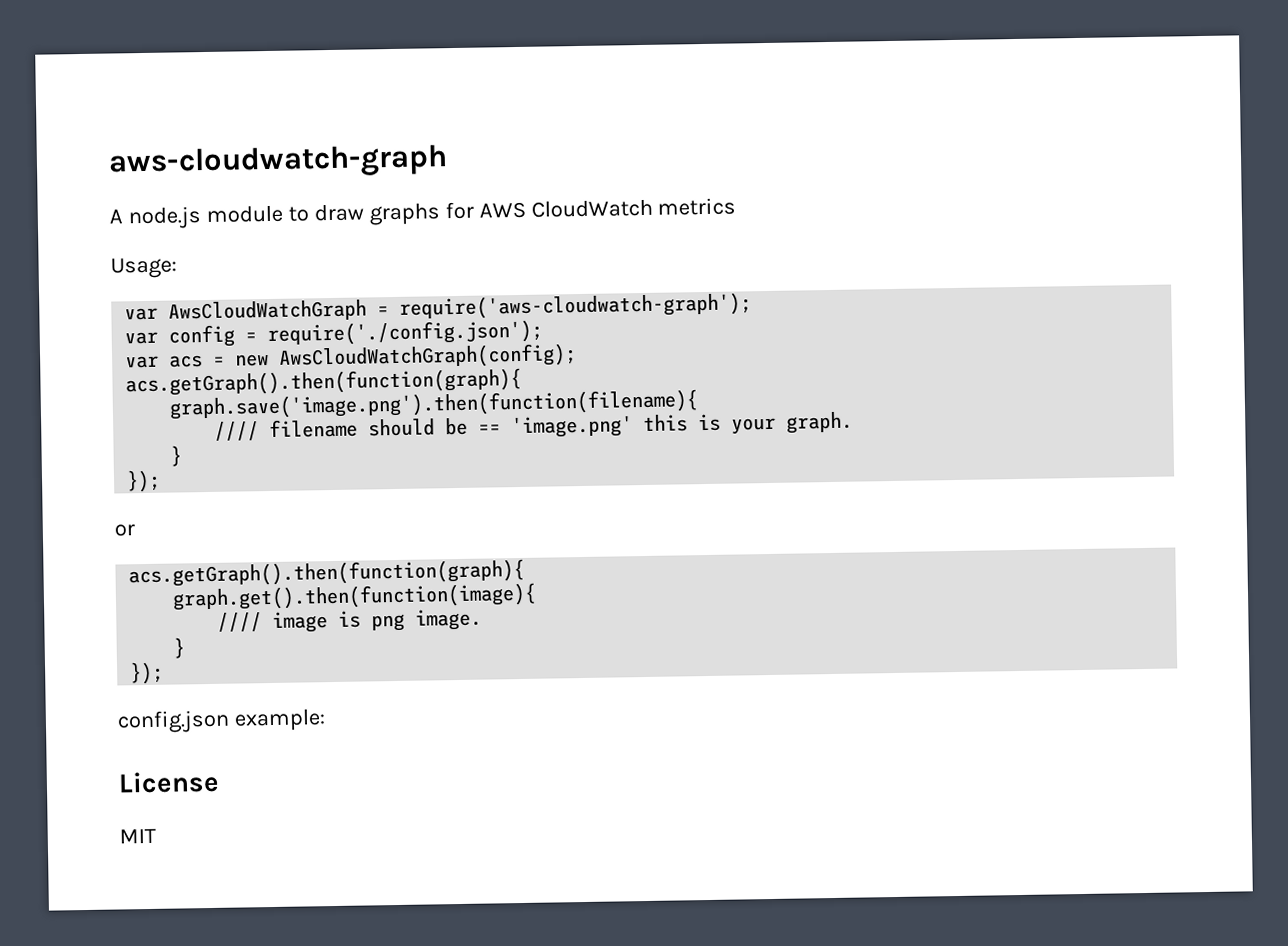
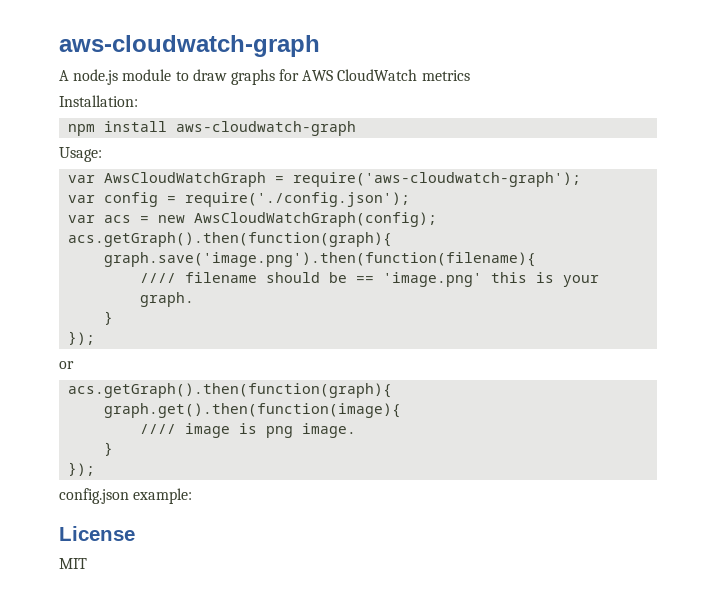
+ Installation:
+ npm install aws-cloudwatch-graph

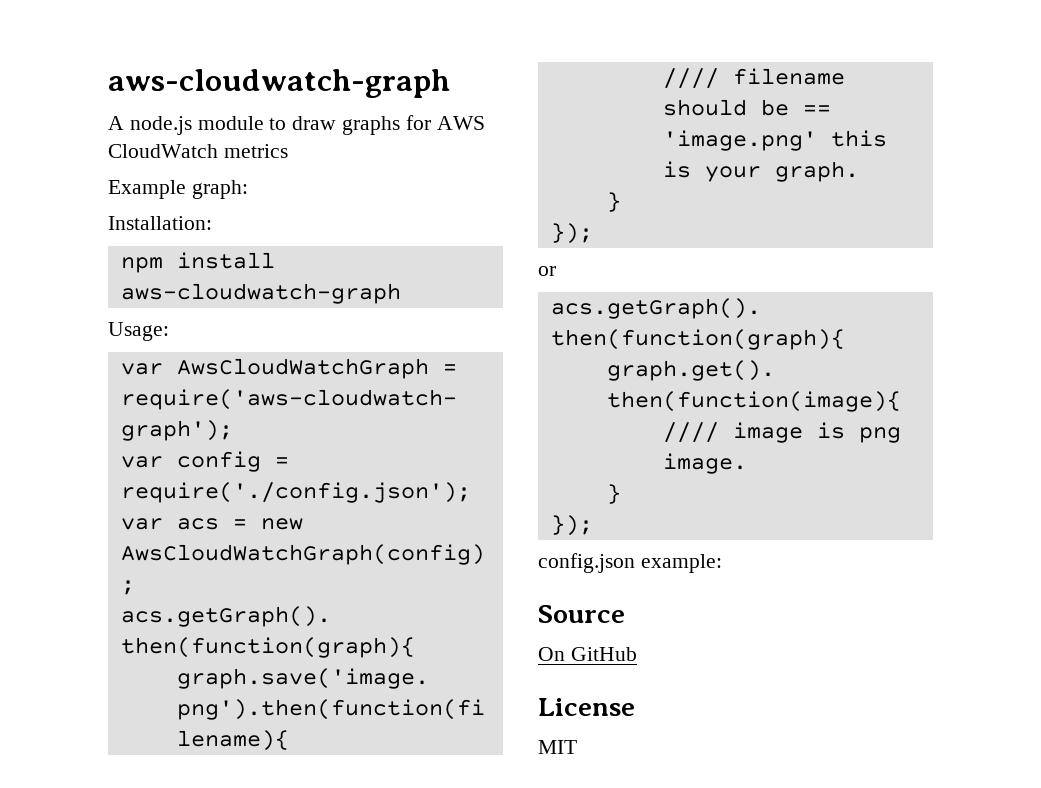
+ Example graph:
+ Source
+ On GitHub

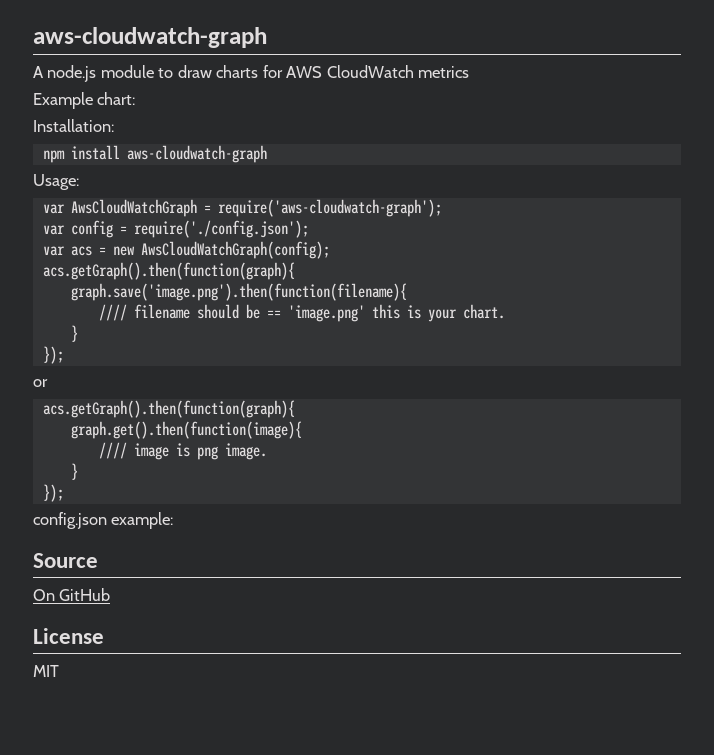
- A node.js module to draw graphs for AWS CloudWatch metrics
+ A node.js module to draw charts for AWS CloudWatch metrics
- Example graph:
+ Example chart:
- //// filename should be == 'image.png' this is your graph.
+ //// filename should be == 'image.png' this is your chart.

